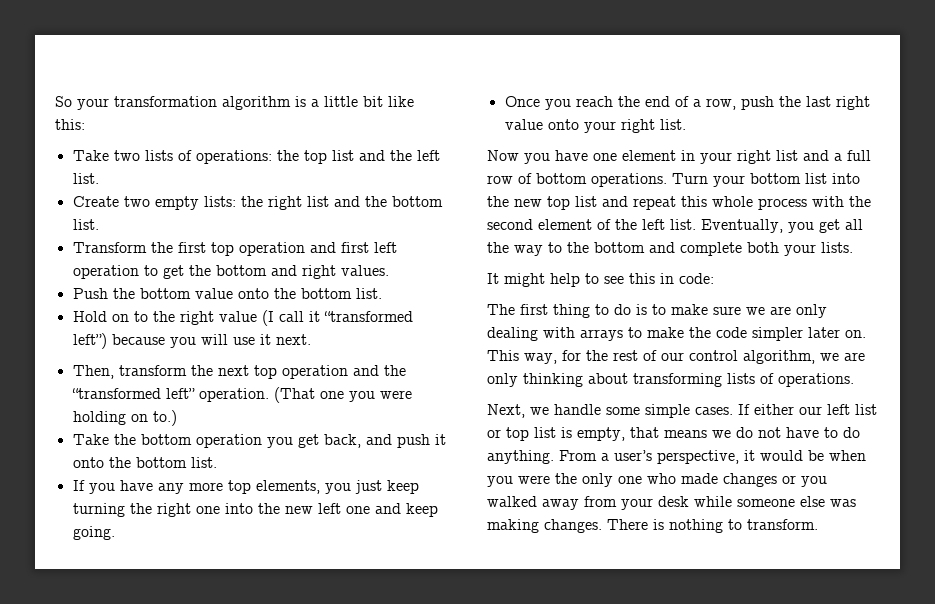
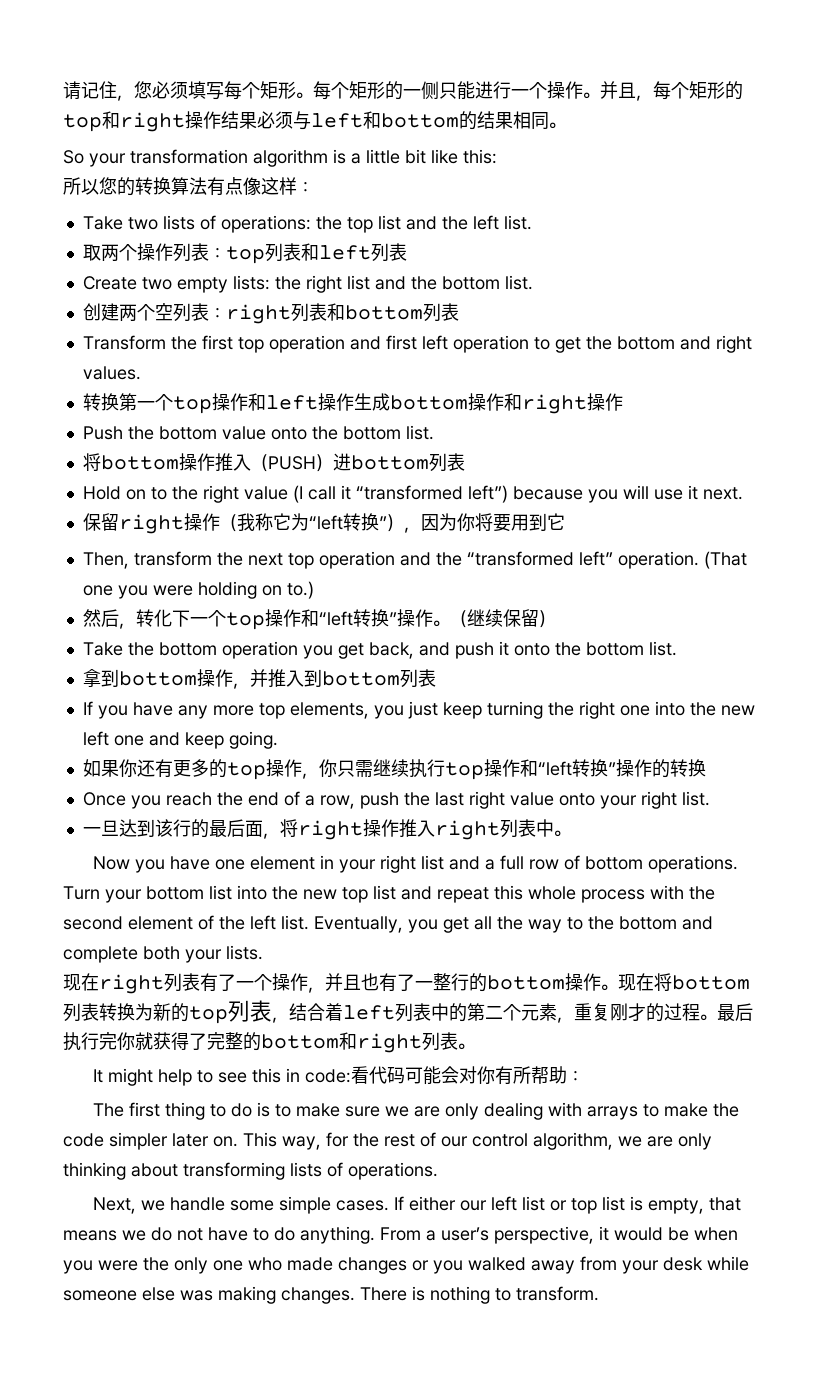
+ 请记住，您必须填写每个矩形。每个矩形的一侧只能进行一个操作。并且，每个矩形的top和right操作结果必须与left和bottom的结果相同。
+ 所以您的转换算法有点像这样：
+ 取两个操作列表：top列表和left列表
+ 创建两个空列表：right列表和bottom列表
+ 转换第一个top操作和left操作生成bottom操作和right操作
+ 将bottom操作推入（PUSH）进bottom列表
+ 保留right操作（我称它为“left转换”），因为你将要用到它
+ 然后，转化下一个top操作和“left转换”操作。（继续保留）
+ 拿到bottom操作，并推入到bottom列表
+ 如果你还有更多的top操作，你只需继续执行top操作和“left转换”操作的转换
+ 一旦达到该行的最后面，将right操作推入right列表中。
+ 现在right列表有了一个操作，并且也有了一整行的bottom操作。现在将bottom列表转换为新的top列表，结合着left列表中的第二个元素，重复刚才的过程。最后执行完你就获得了完整的bottom和right列表。
- It might help to see this in code:
+ It might help to see this in code:看代码可能会对你有所帮助：

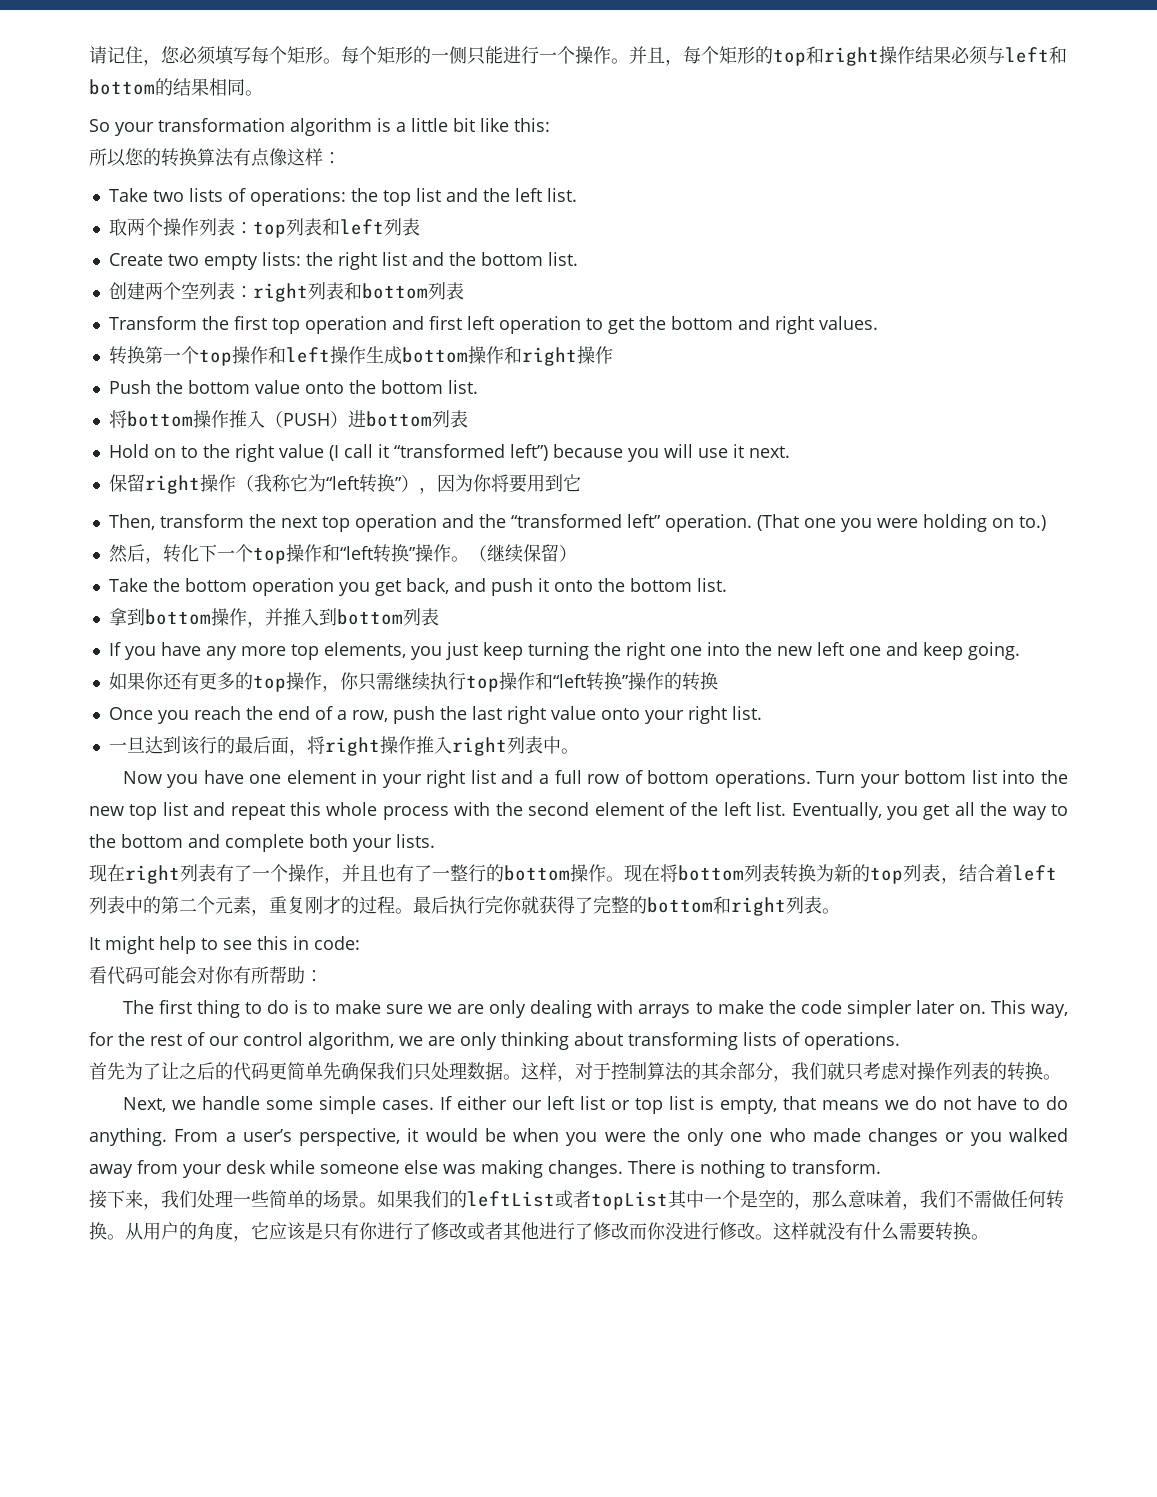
- It might help to see this in code:看代码可能会对你有所帮助：
+ It might help to see this in code:
+ 看代码可能会对你有所帮助：
+ 首先为了让之后的代码更简单先确保我们只处理数据。这样，对于控制算法的其余部分，我们就只考虑对操作列表的转换。
+ 接下来，我们处理一些简单的场景。如果我们的leftList或者topList其中一个是空的，那么意味着，我们不需做任何转换。从用户的角度，它应该是只有你进行了修改或者其他进行了修改而你没进行修改。这样就没有什么需要转换。

